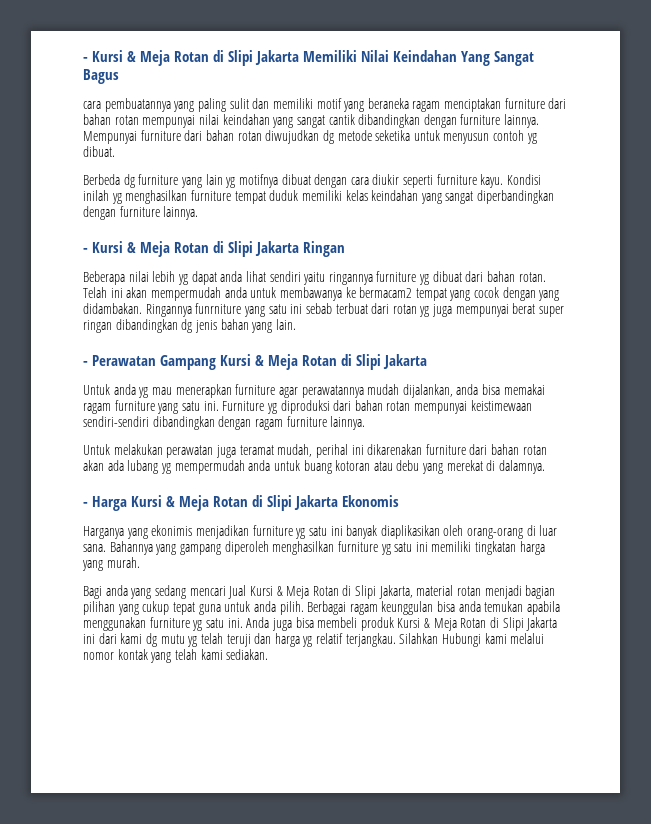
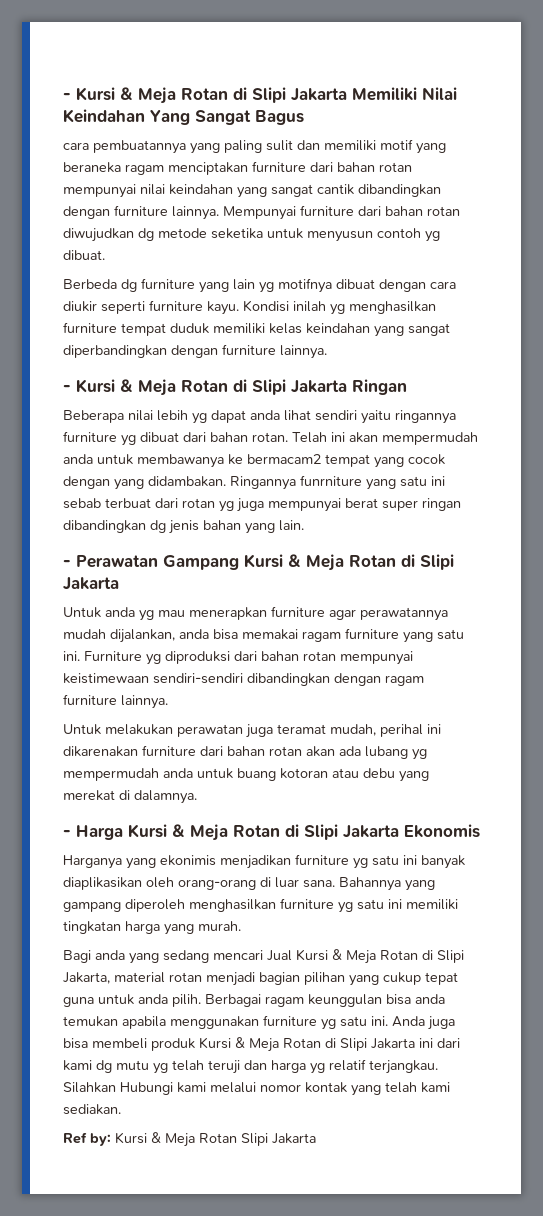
+ Ref by: Kursi & Meja Rotan Slipi Jakarta

